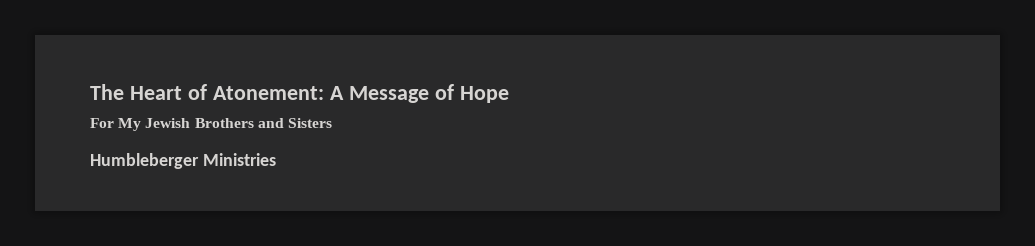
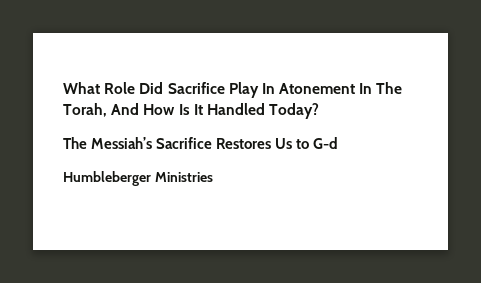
- The Heart of Atonement: A Message of Hope
- For My Jewish Brothers and Sisters
+ What Role Did Sacrifice Play In Atonement In The Torah, And How Is It Handled Today?
+ The Messiah’s Sacrifice Restores Us to G-d

